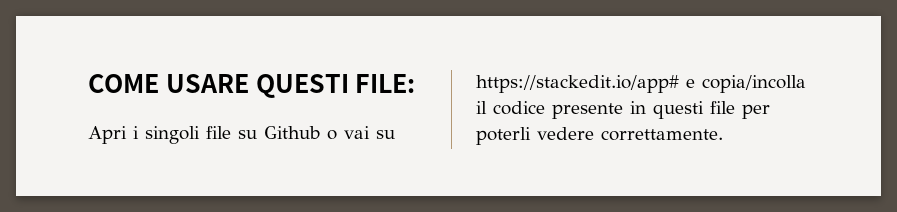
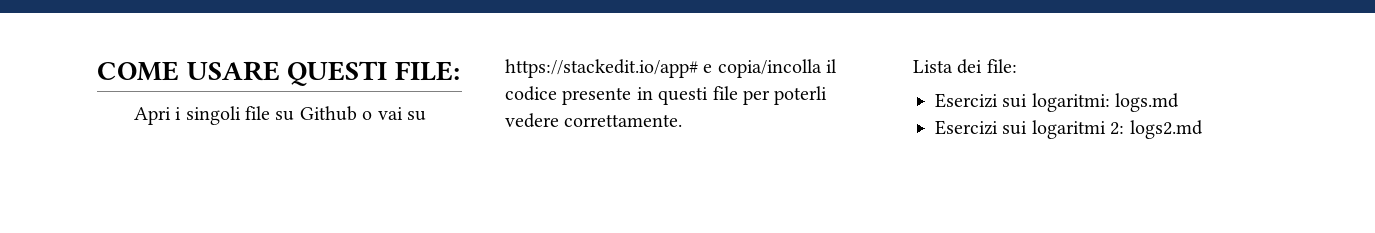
+ Lista dei file:
+ Esercizi sui logaritmi: logs.md
+ Esercizi sui logaritmi 2: logs2.md

